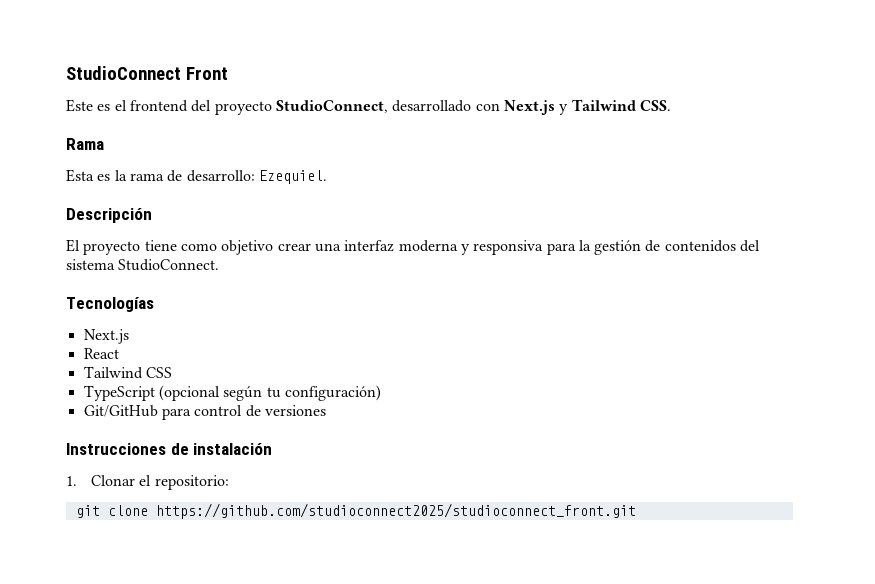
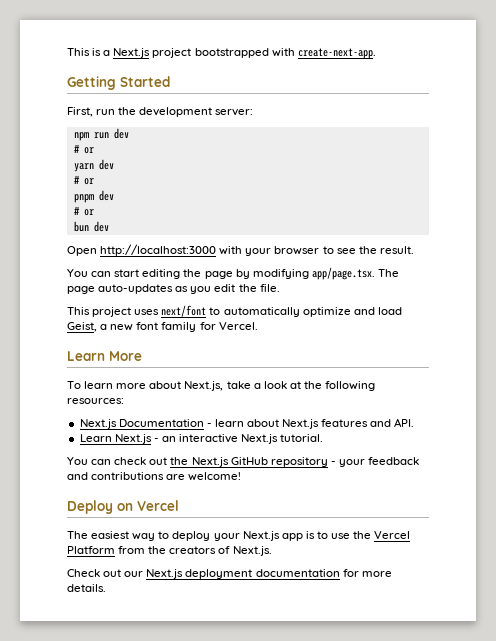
- StudioConnect Front
- Este es el frontend del proyecto StudioConnect, desarrollado con Next.js y Tailwind CSS.
- Rama
- Esta es la rama de desarrollo: Ezequiel.
- Descripción
- El proyecto tiene como objetivo crear una interfaz moderna y responsiva para la gestión de contenidos del sistema StudioConnect.
- Tecnologías
- Next.js
- React
- Tailwind CSS
- TypeScript (opcional según tu configuración)
- Git/GitHub para control de versiones
- Instrucciones de instalación
- 1. Clonar el repositorio:
- git clone https://github.com/studioconnect2025/studioconnect_front.git
+ This is a Next.js project bootstrapped with create-next-app.
+ Getting Started
+ First, run the development server:
+ npm run dev
+ # or
+ yarn dev
+ # or
+ pnpm dev
+ # or
+ bun dev
+ Open http://localhost:3000 with your browser to see the result.
+ You can start editing the page by modifying app/page.tsx. The page auto-updates as you edit the file.
+ This project uses next/font to automatically optimize and load Geist, a new font family for Vercel.
+ Learn More
+ To learn more about Next.js, take a look at the following resources:
+ Next.js Documentation - learn about Next.js features and API.
+ Learn Next.js - an interactive Next.js tutorial.
+ You can check out the Next.js GitHub repository - your feedback and contributions are welcome!
+ Deploy on Vercel
+ The easiest way to deploy your Next.js app is to use the Vercel Platform from the creators of Next.js.
+ Check out our Next.js deployment documentation for more details.

